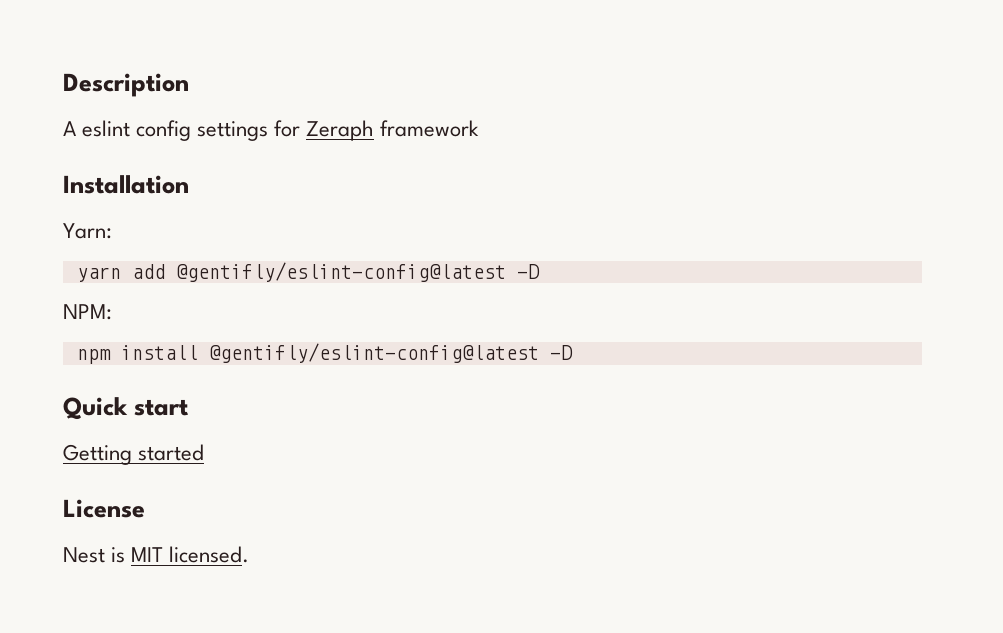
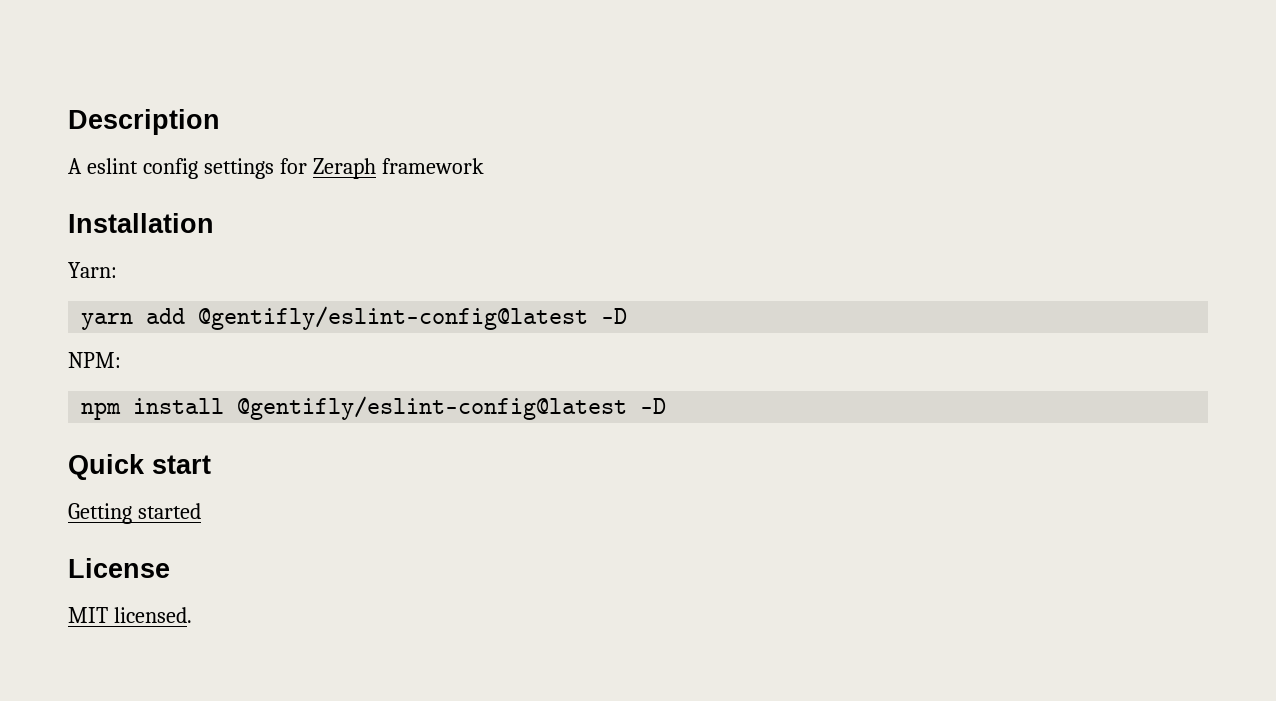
- Nest is MIT licensed.
+ MIT licensed.

